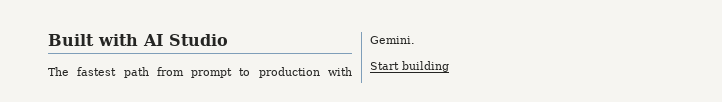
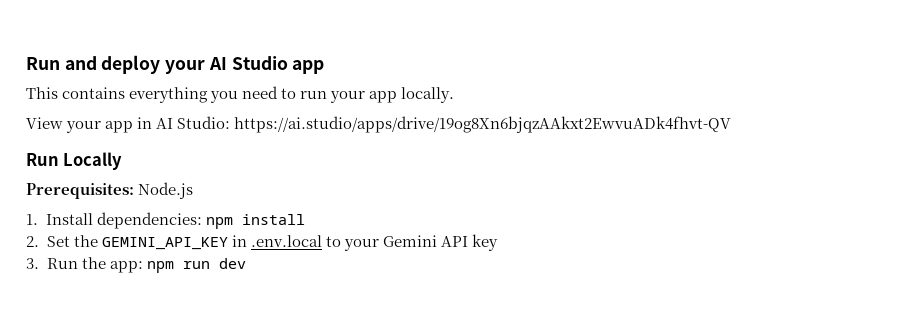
- Built with AI Studio
- The fastest path from prompt to production with Gemini.
- Start building
+ Run and deploy your AI Studio app
+ This contains everything you need to run your app locally.
+ View your app in AI Studio: https://ai.studio/apps/drive/19og8Xn6bjqzAAkxt2EwvuADk4fhvt-QV
+ Run Locally
+ Prerequisites: Node.js
+ 1. Install dependencies: npm install
+ 2. Set the GEMINI_API_KEY in .env.local to your Gemini API key
+ 3. Run the app: npm run dev

